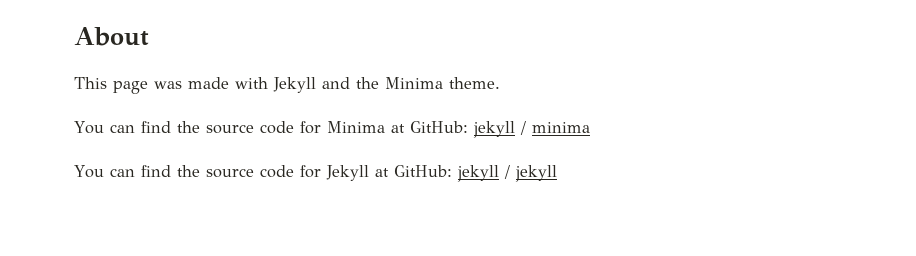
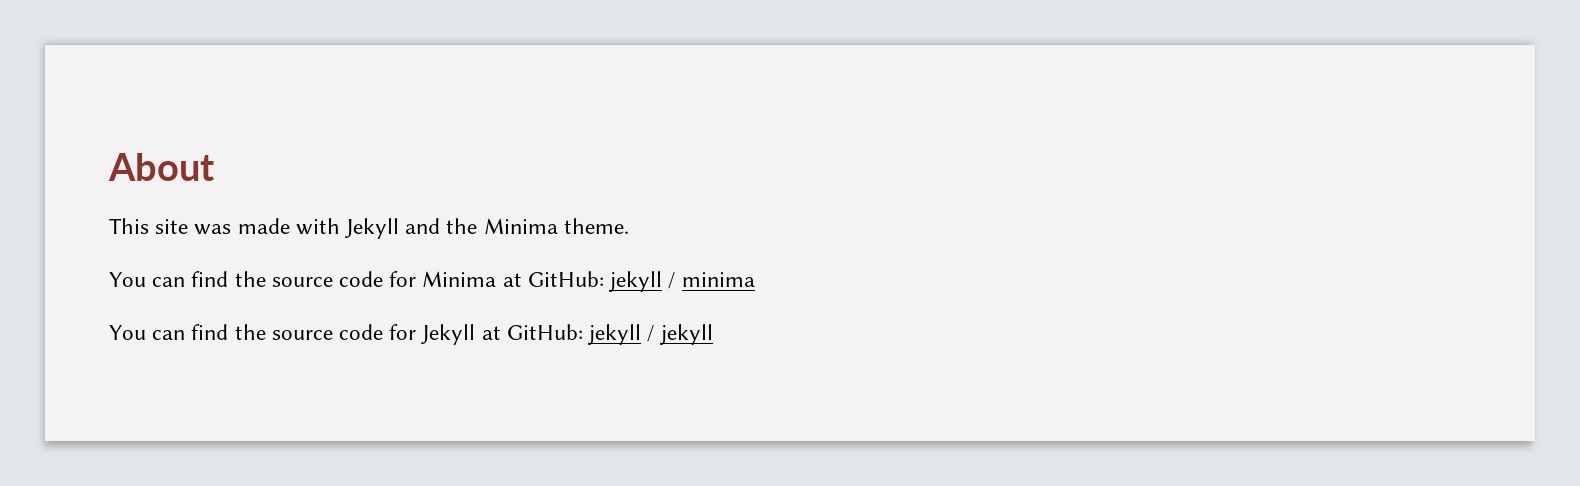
- This page was made with Jekyll and the Minima theme.
+ This site was made with Jekyll and the Minima theme.

